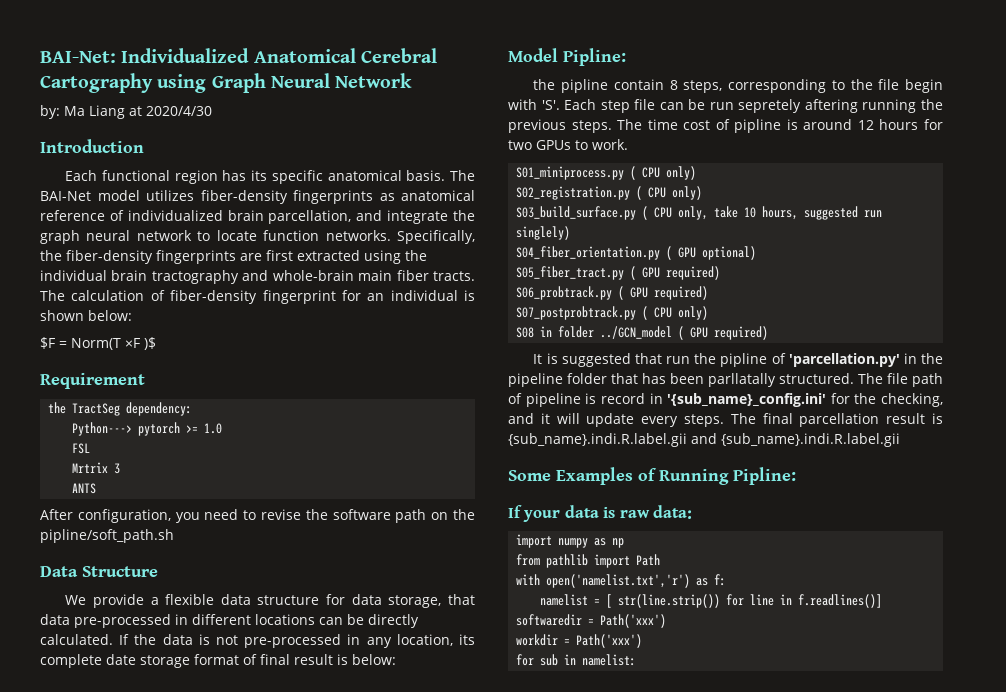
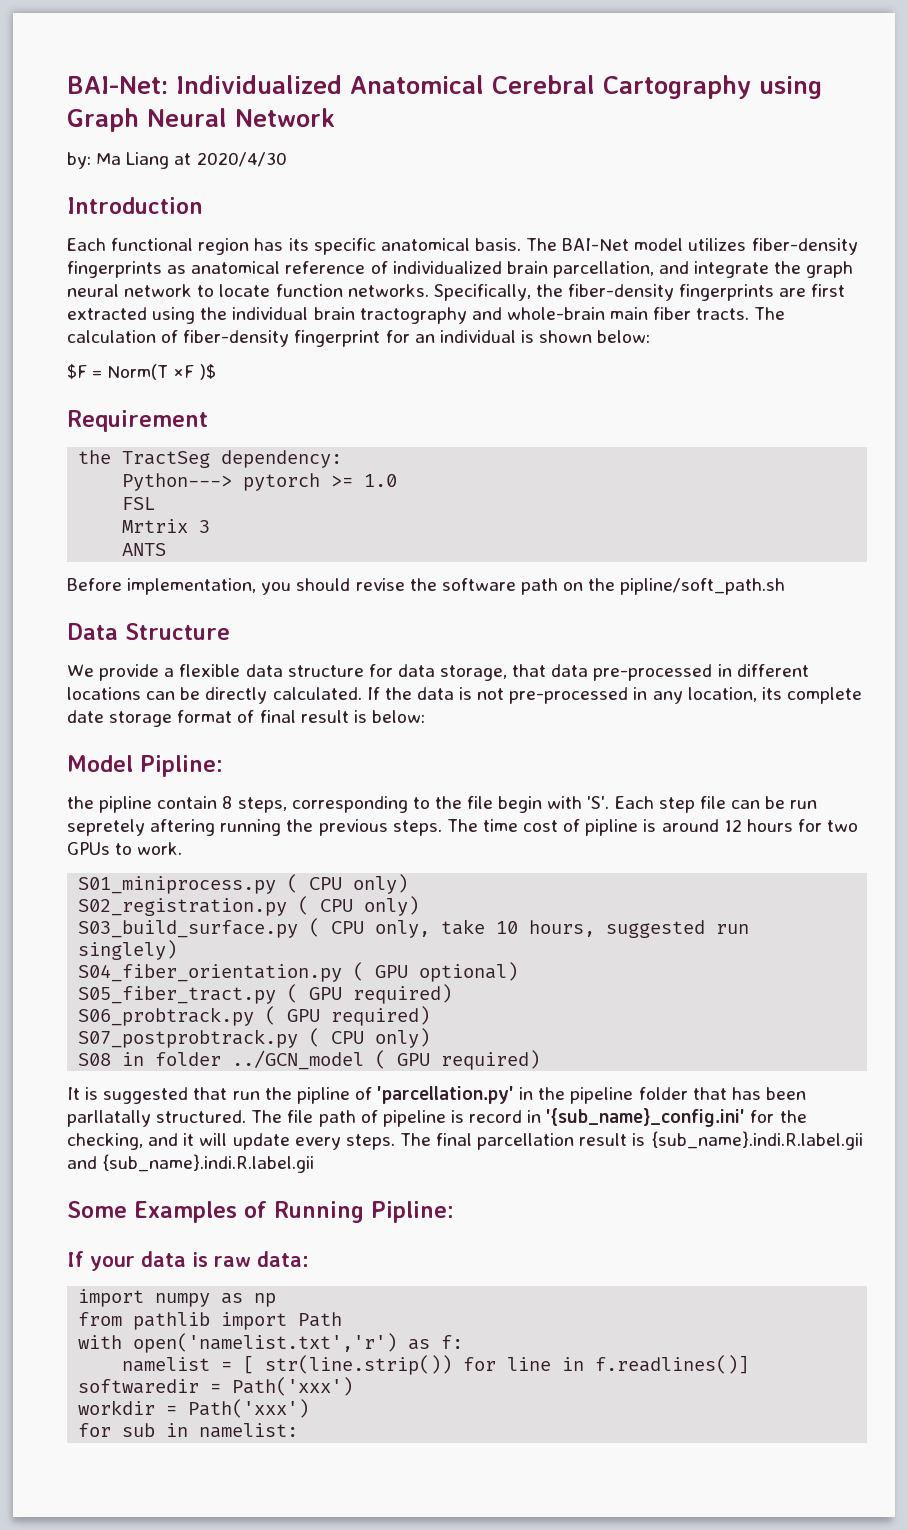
- After configuration, you need to revise the software path on the pipline/soft_path.sh
+ Before implementation, you should revise the software path on the pipline/soft_path.sh

